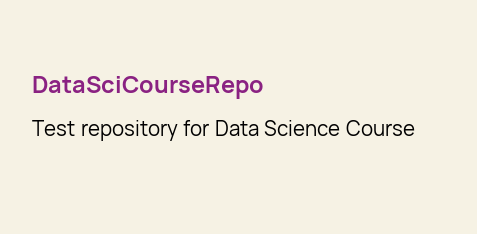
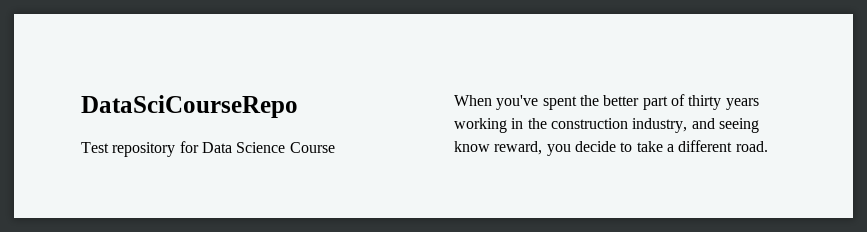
+ When you've spent the better part of thirty years working in the construction industry, and seeing know reward, you decide to take a different road.

